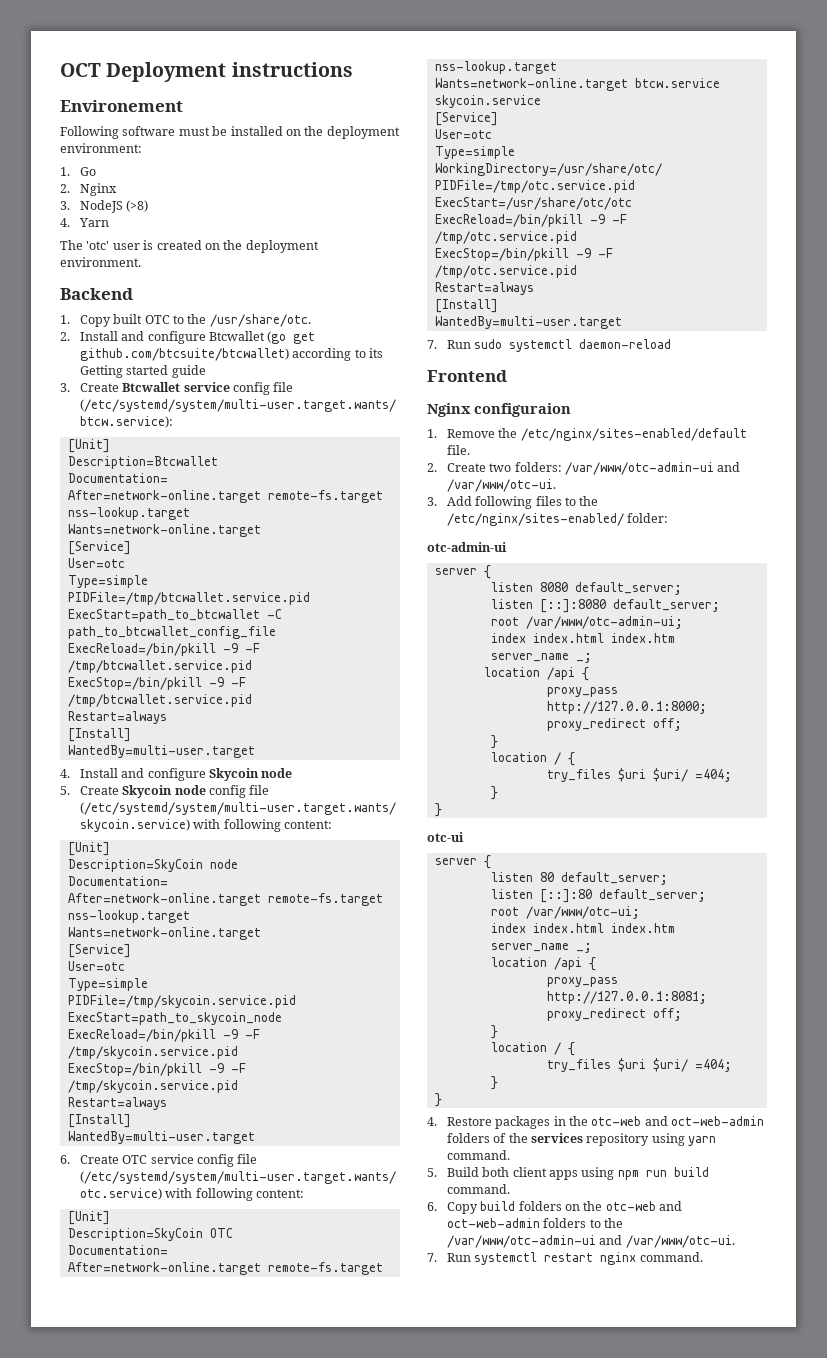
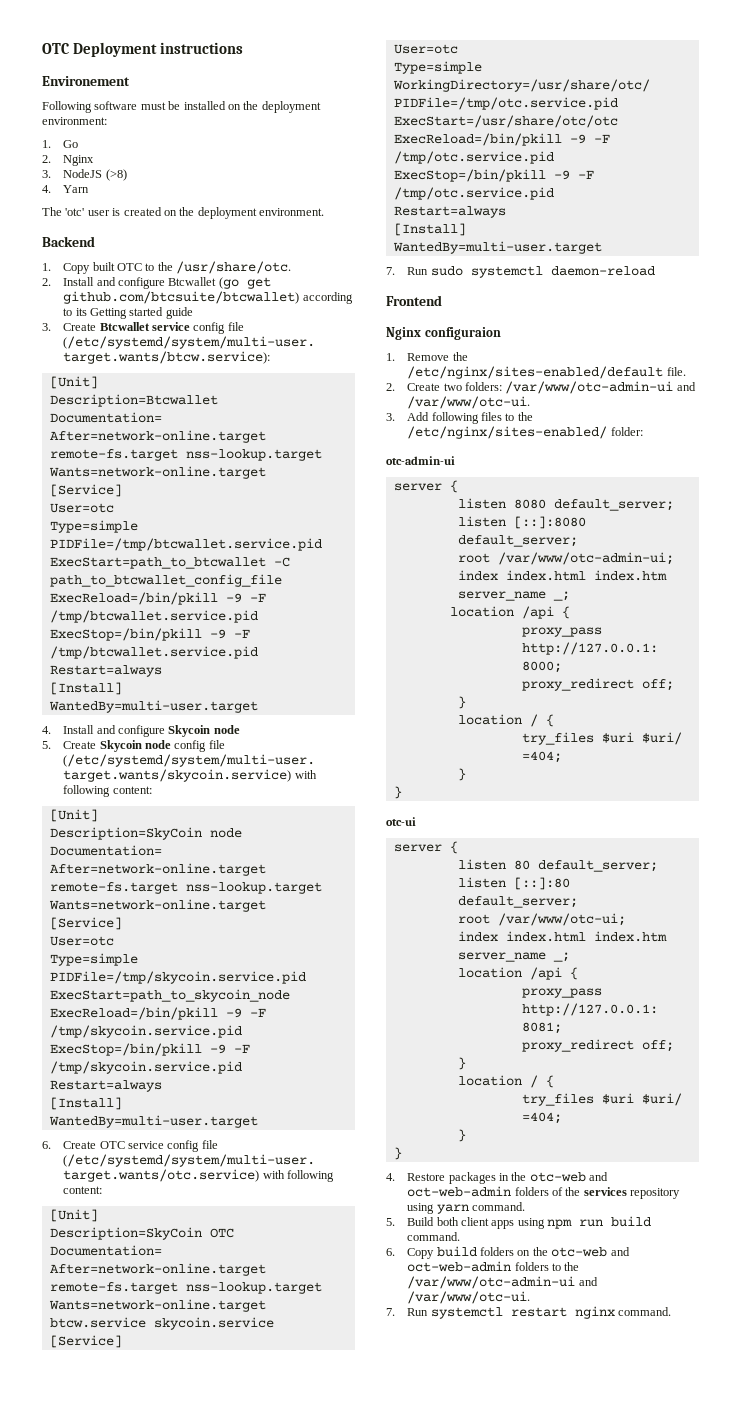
- OCT Deployment instructions
+ OTC Deployment instructions

